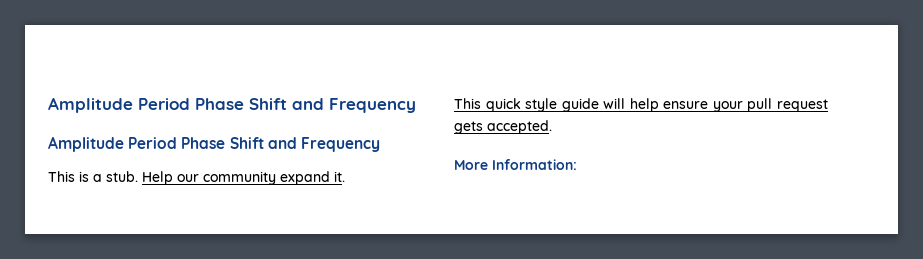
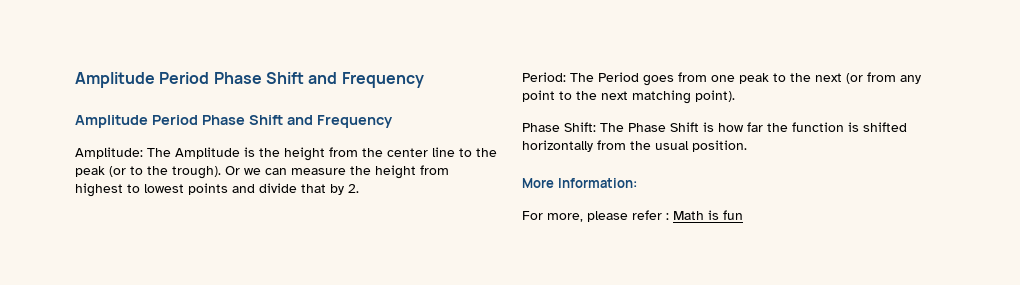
- This is a stub. Help our community expand it.
- This quick style guide will help ensure your pull request gets accepted.
+ Amplitude: The Amplitude is the height from the center line to the peak (or to the trough). Or we can measure the height from highest to lowest points and divide that by 2.
+ Period: The Period goes from one peak to the next (or from any point to the next matching point).
+ Phase Shift: The Phase Shift is how far the function is shifted horizontally from the usual position.
  More Information:
+ For more, please refer : Math is fun

